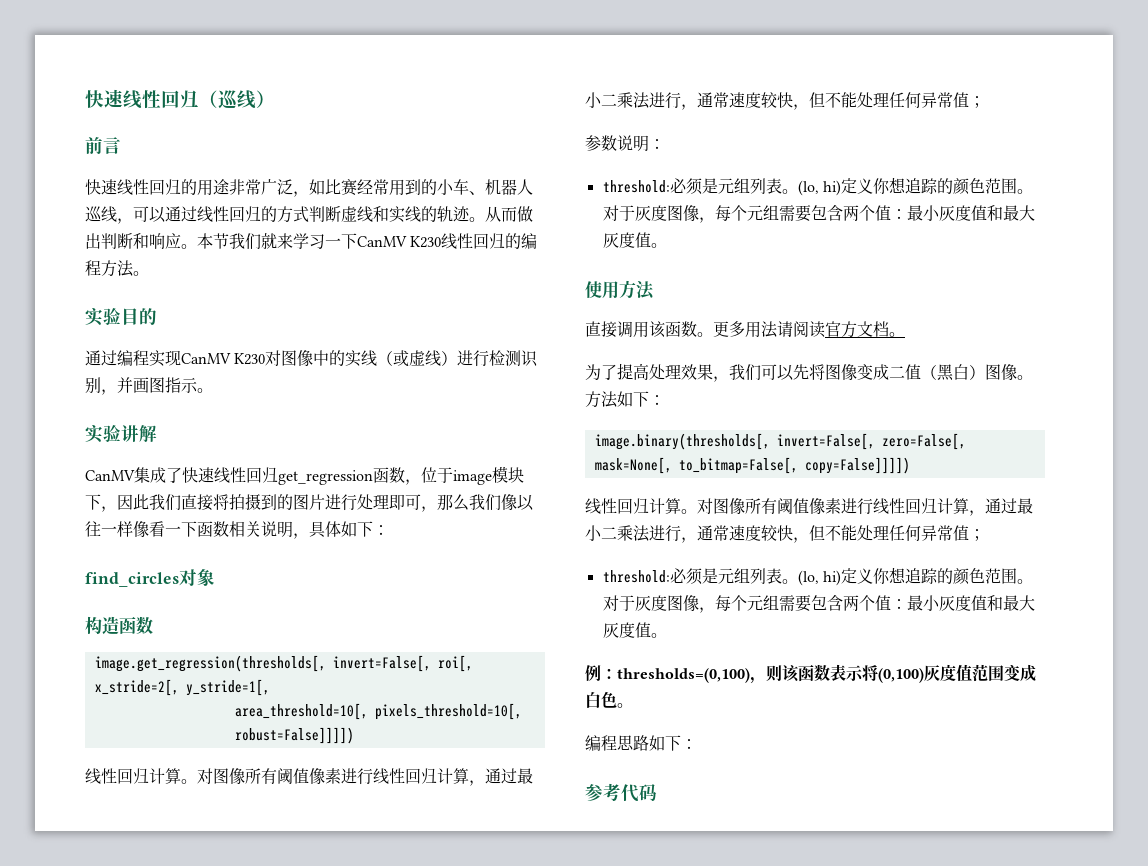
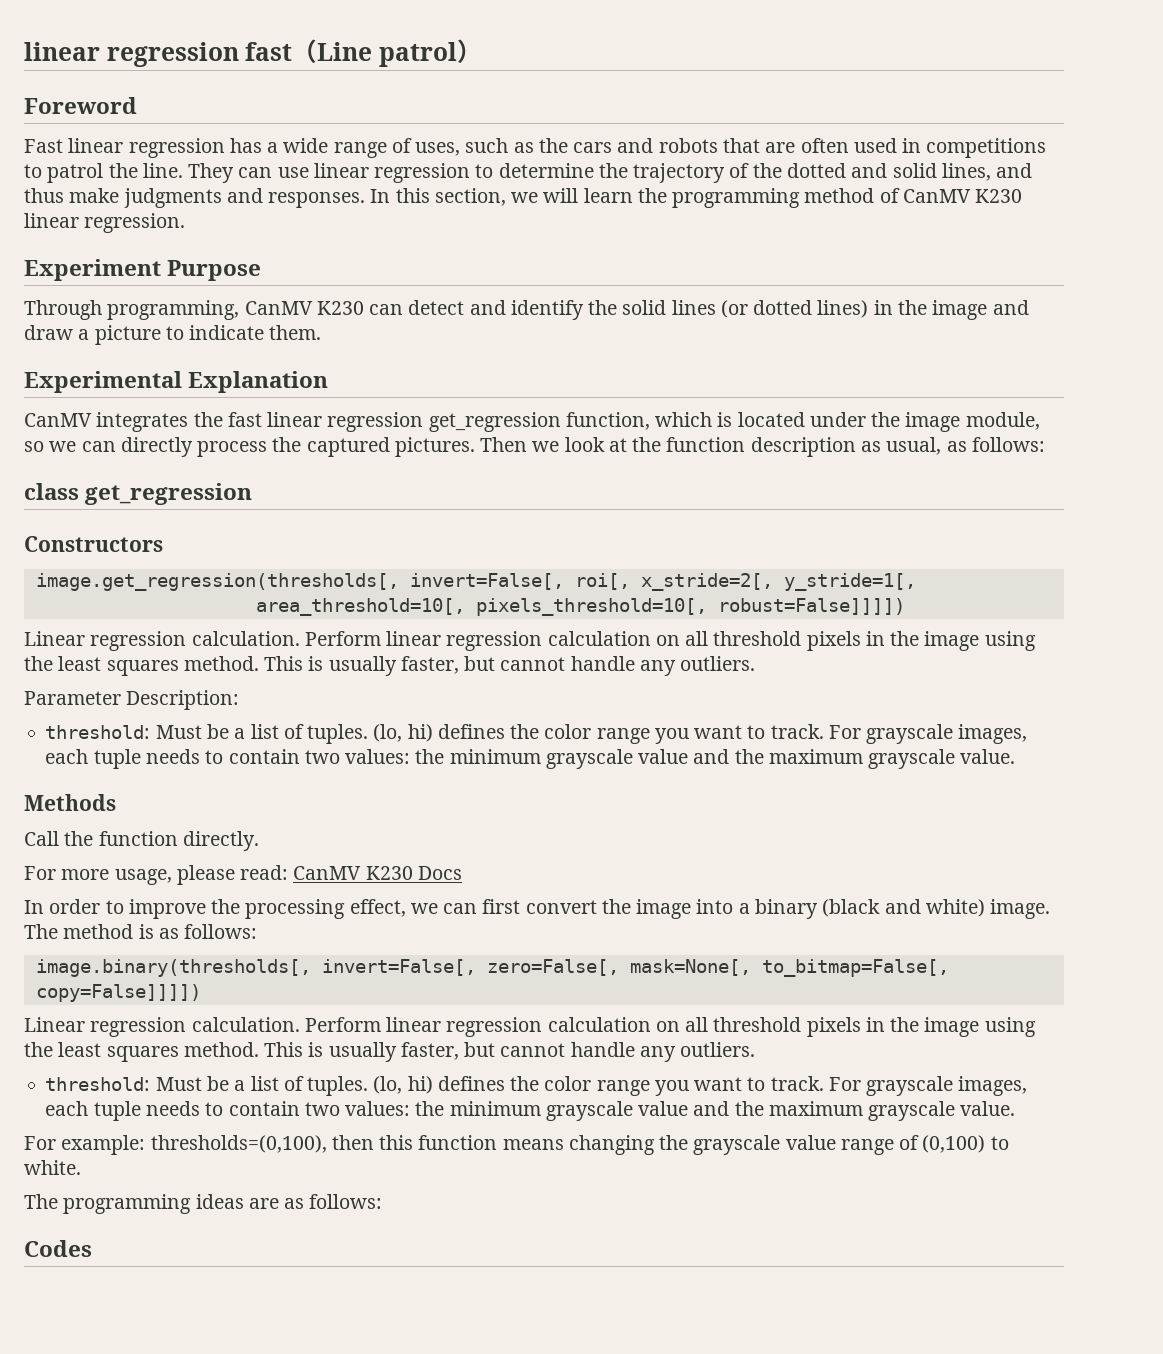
- 快速线性回归（巡线）
- 前言
- 快速线性回归的用途非常广泛，如比赛经常用到的小车、机器人巡线，可以通过线性回归的方式判断虚线和实线的轨迹。从而做出判断和响应。本节我们就来学习一下CanMV K230线性回归的编程方法。
- 实验目的
- 通过编程实现CanMV K230对图像中的实线（或虚线）进行检测识别，并画图指示。
- 实验讲解
- CanMV集成了快速线性回归get_regression函数，位于image模块下，因此我们直接将拍摄到的图片进行处理即可，那么我们像以往一样像看一下函数相关说明，具体如下：
- find_circles对象
- 构造函数
+ linear regression fast（Line patrol）
+ Foreword
+ Fast linear regression has a wide range of uses, such as the cars and robots that are often used in competitions to patrol the line. They can use linear regression to determine the trajectory of the dotted and solid lines, and thus make judgments and responses. In this section, we will learn the programming method of CanMV K230 linear regression.
+ Experiment Purpose
+ Through programming, CanMV K230 can detect and identify the solid lines (or dotted lines) in the image and draw a picture to indicate them.
+ Experimental Explanation
+ CanMV integrates the fast linear regression get_regression function, which is located under the image module, so we can directly process the captured pictures. Then we look at the function description as usual, as follows:
+ class get_regression
+ Constructors
  area_threshold=10[, pixels_threshold=10[, robust=False]]]])
- 线性回归计算。对图像所有阈值像素进行线性回归计算，通过最小二乘法进行，通常速度较快，但不能处理任何异常值；
- 参数说明：
- threshold:必须是元组列表。(lo, hi)定义你想追踪的颜色范围。对于灰度图像，每个元组需要包含两个值：最小灰度值和最大灰度值。
- 使用方法
- 直接调用该函数。更多用法请阅读官方文档。
- 为了提高处理效果，我们可以先将图像变成二值（黑白）图像。方法如下：
+ Linear regression calculation. Perform linear regression calculation on all threshold pixels in the image using the least squares method. This is usually faster, but cannot handle any outliers.
+ Parameter Description:
+ threshold: Must be a list of tuples. (lo, hi) defines the color range you want to track. For grayscale images, each tuple needs to contain two values: the minimum grayscale value and the maximum grayscale value.
+ Methods
+ Call the function directly.
+ For more usage, please read: CanMV K230 Docs
+ In order to improve the processing effect, we can first convert the image into a binary (black and white) image. The method is as follows:
  image.binary(thresholds[, invert=False[, zero=False[, mask=None[, to_bitmap=False[, copy=False]]]])
- 线性回归计算。对图像所有阈值像素进行线性回归计算，通过最小二乘法进行，通常速度较快，但不能处理任何异常值；
- threshold:必须是元组列表。(lo, hi)定义你想追踪的颜色范围。对于灰度图像，每个元组需要包含两个值：最小灰度值和最大灰度值。
- 例：thresholds=(0,100)，则该函数表示将(0,100)灰度值范围变成白色。
- 编程思路如下：
- 参考代码
+ Linear regression calculation. Perform linear regression calculation on all threshold pixels in the image using the least squares method. This is usually faster, but cannot handle any outliers.
+ threshold: Must be a list of tuples. (lo, hi) defines the color range you want to track. For grayscale images, each tuple needs to contain two values: the minimum grayscale value and the maximum grayscale value.
+ For example: thresholds=(0,100), then this function means changing the grayscale value range of (0,100) to white.
+ The programming ideas are as follows:
+ Codes

